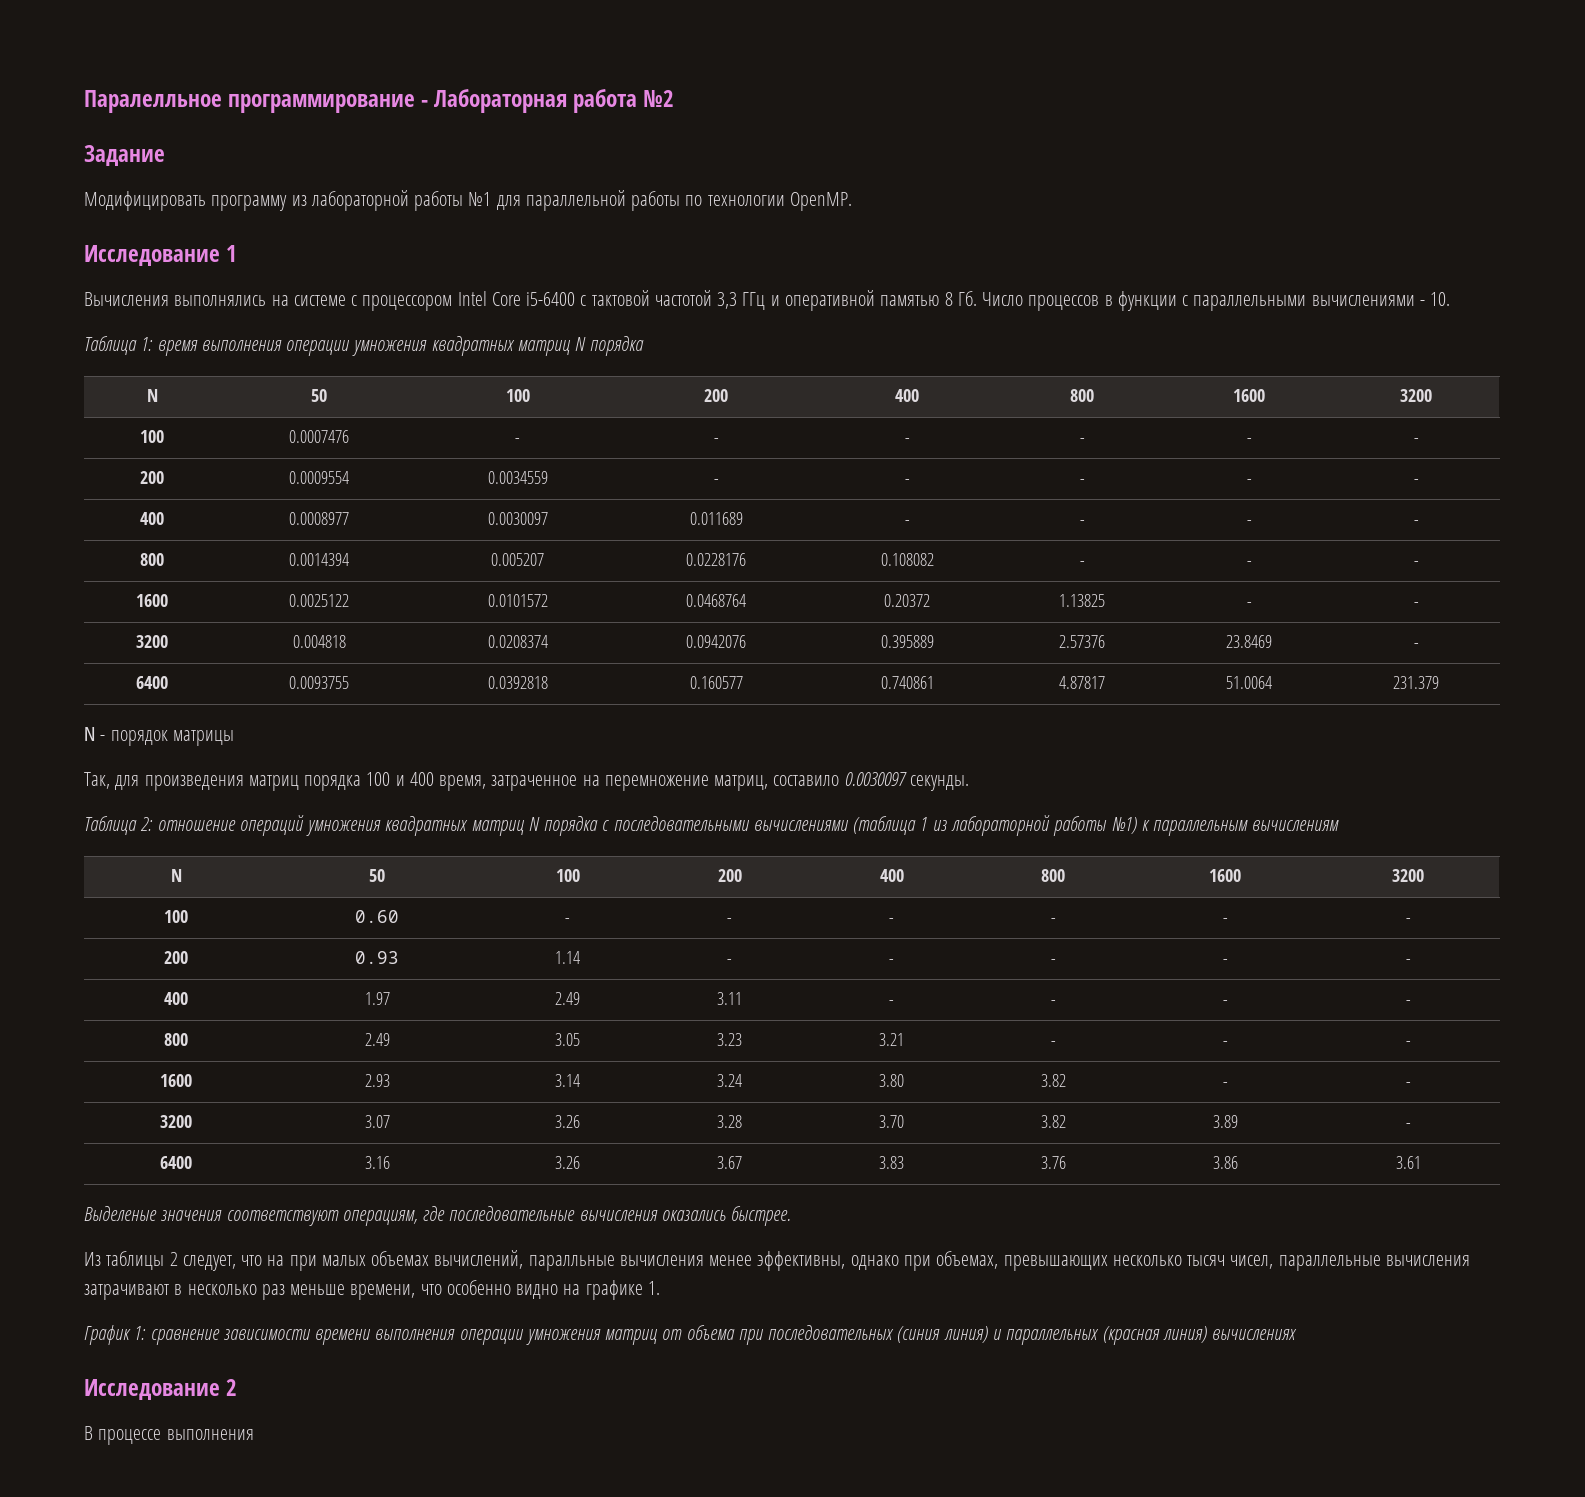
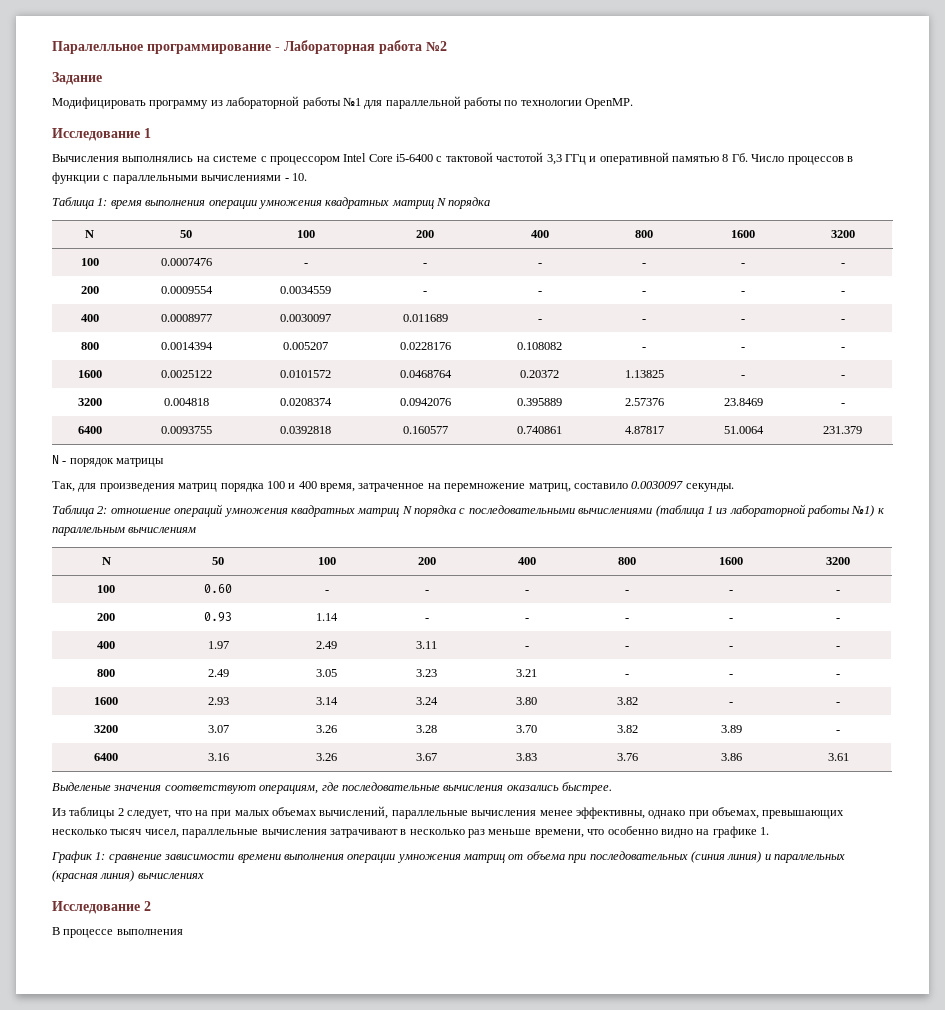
- Из таблицы 2 следует, что на при малых объемах вычислений, паралльные вычисления менее эффективны, однако при объемах, превышающих несколько тысяч чисел, параллельные вычисления затрачивают в несколько раз меньше времени, что особенно видно на графике 1.
+ Из таблицы 2 следует, что на при малых объемах вычислений, параллельные вычисления менее эффективны, однако при объемах, превышающих несколько тысяч чисел, параллельные вычисления затрачивают в несколько раз меньше времени, что особенно видно на графике 1.

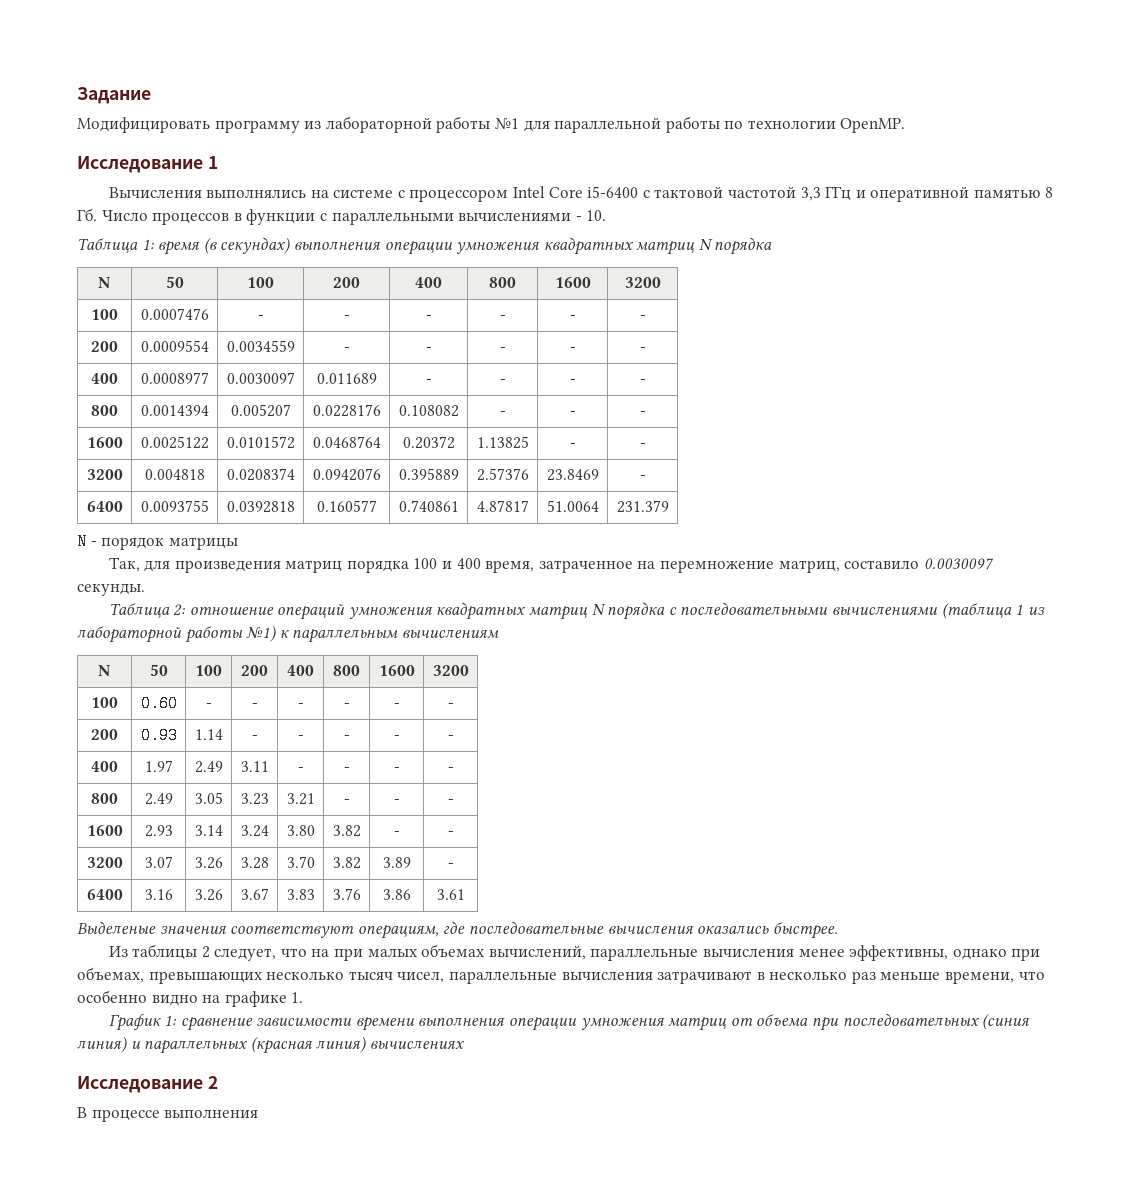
- Паралелльное программирование - Лабораторная работа №2
- Таблица 1: время выполнения операции умножения квадратных матриц N порядка
+ Таблица 1: время (в секундах) выполнения операции умножения квадратных матриц N порядка

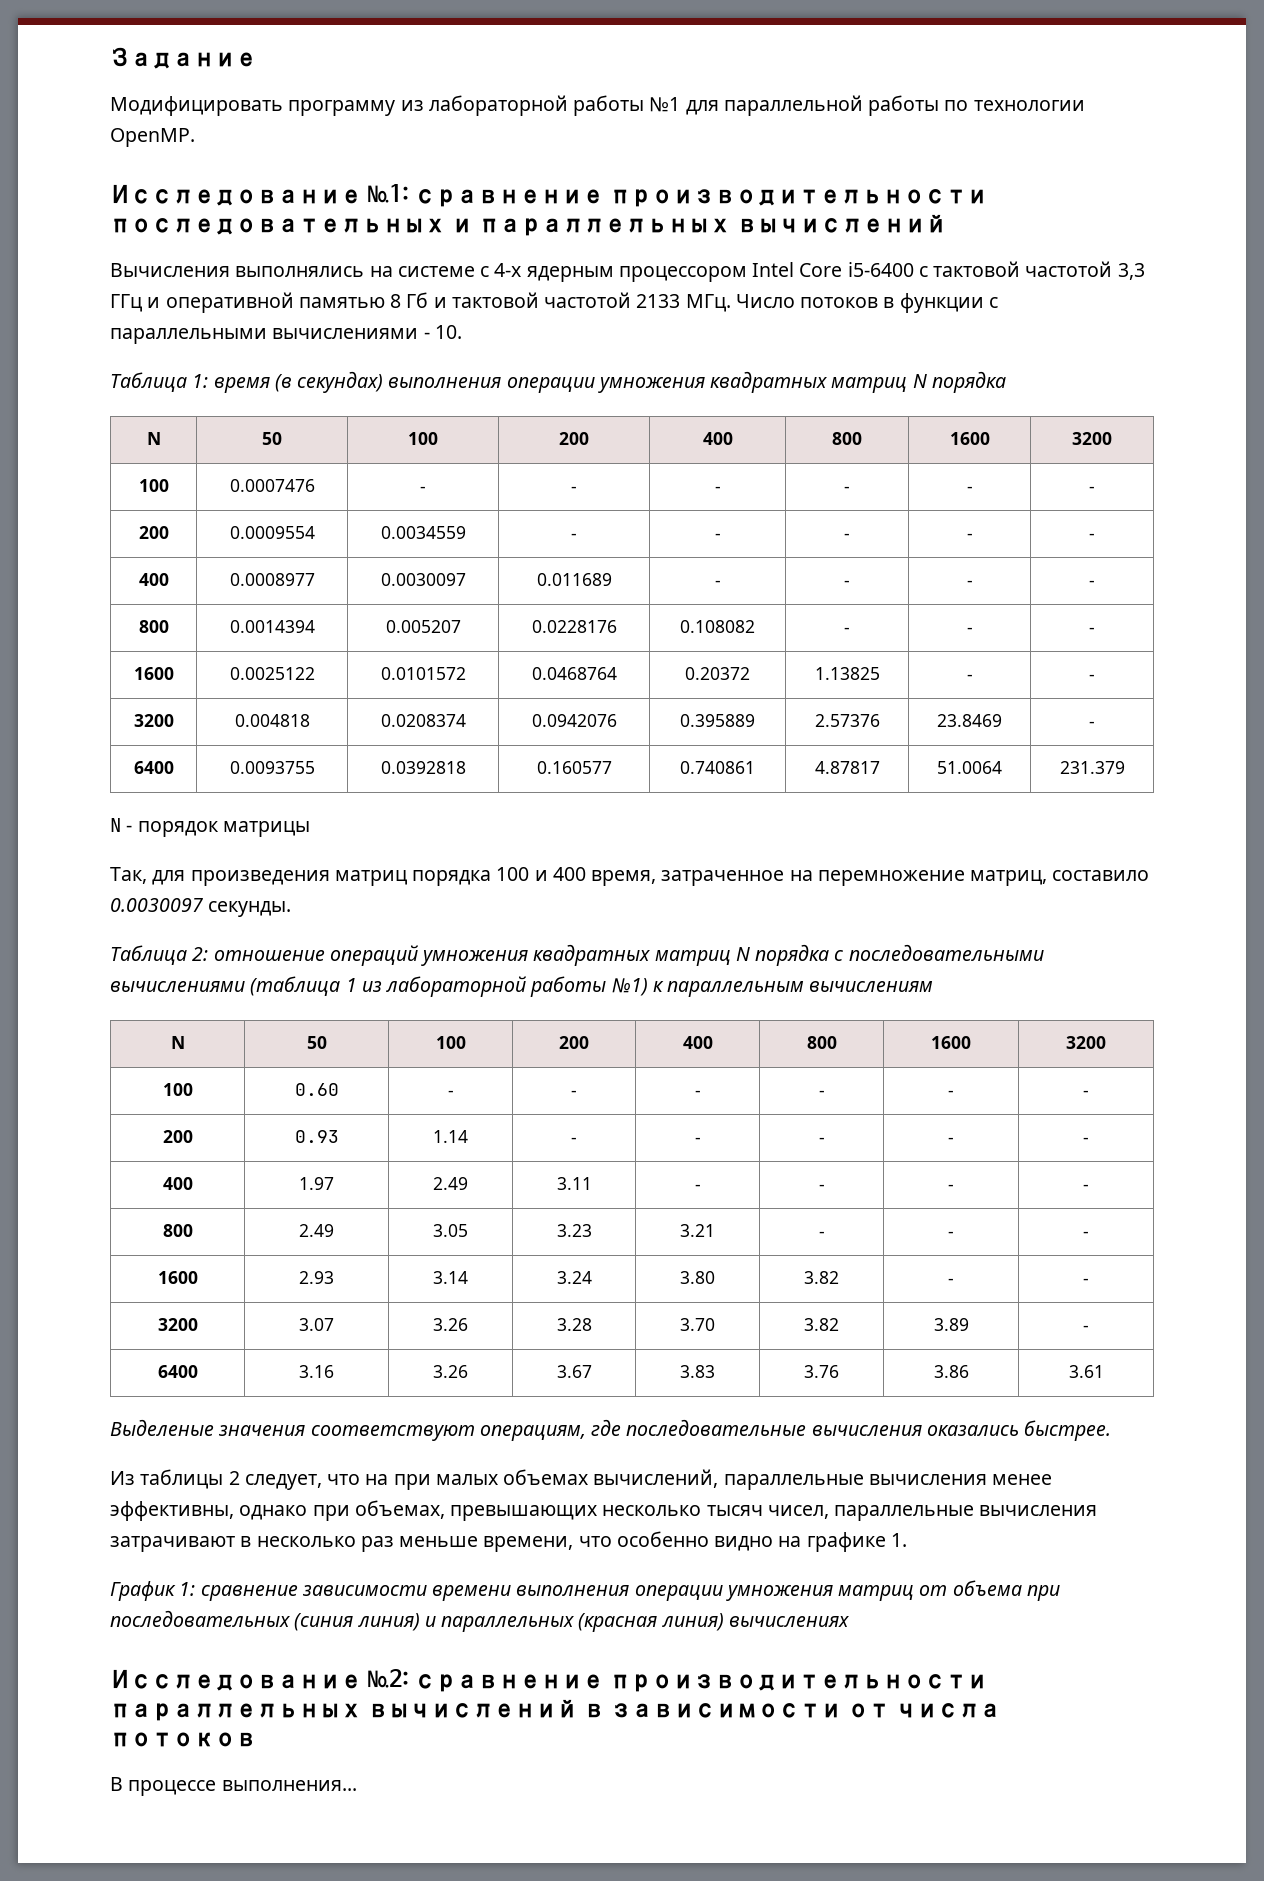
- Исследование 1
+ Исследование №1: сравнение производительности последовательных и параллельных вычислений
- Вычисления выполнялись на системе с процессором Intel Core i5-6400 с тактовой частотой 3,3 ГГц и оперативной памятью 8 Гб. Число процессов в функции с параллельными вычислениями - 10.
+ Вычисления выполнялись на системе с 4-х ядерным процессором Intel Core i5-6400 с тактовой частотой 3,3 ГГц и оперативной памятью 8 Гб и тактовой частотой 2133 МГц. Число потоков в функции с параллельными вычислениями - 10.
- Исследование 2
+ Исследование №2: сравнение производительности параллельных вычислений в зависимости от числа потоков
- В процессе выполнения
+ В процессе выполнения...

